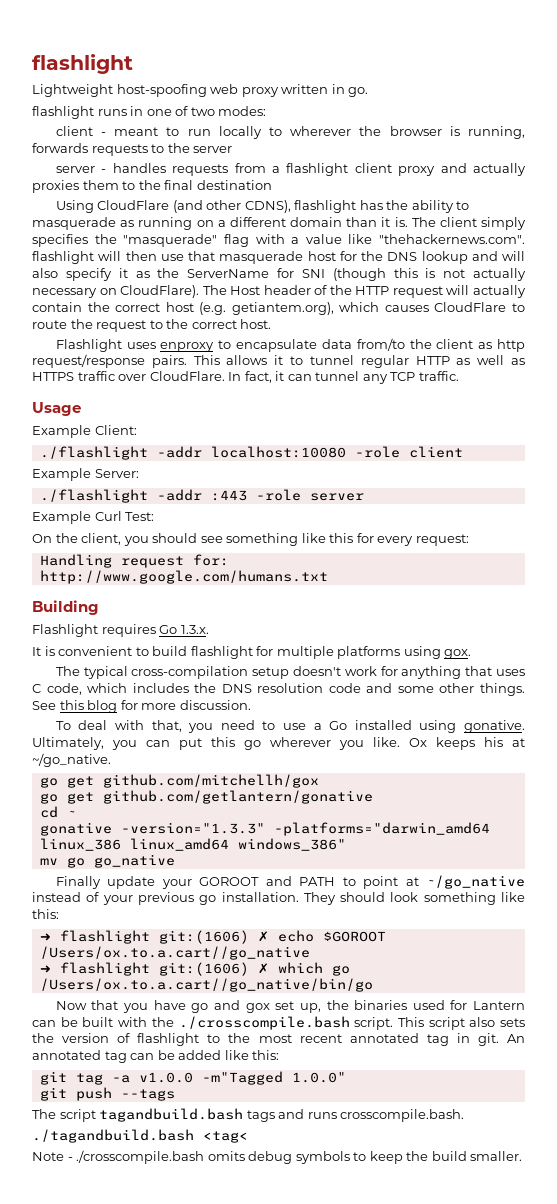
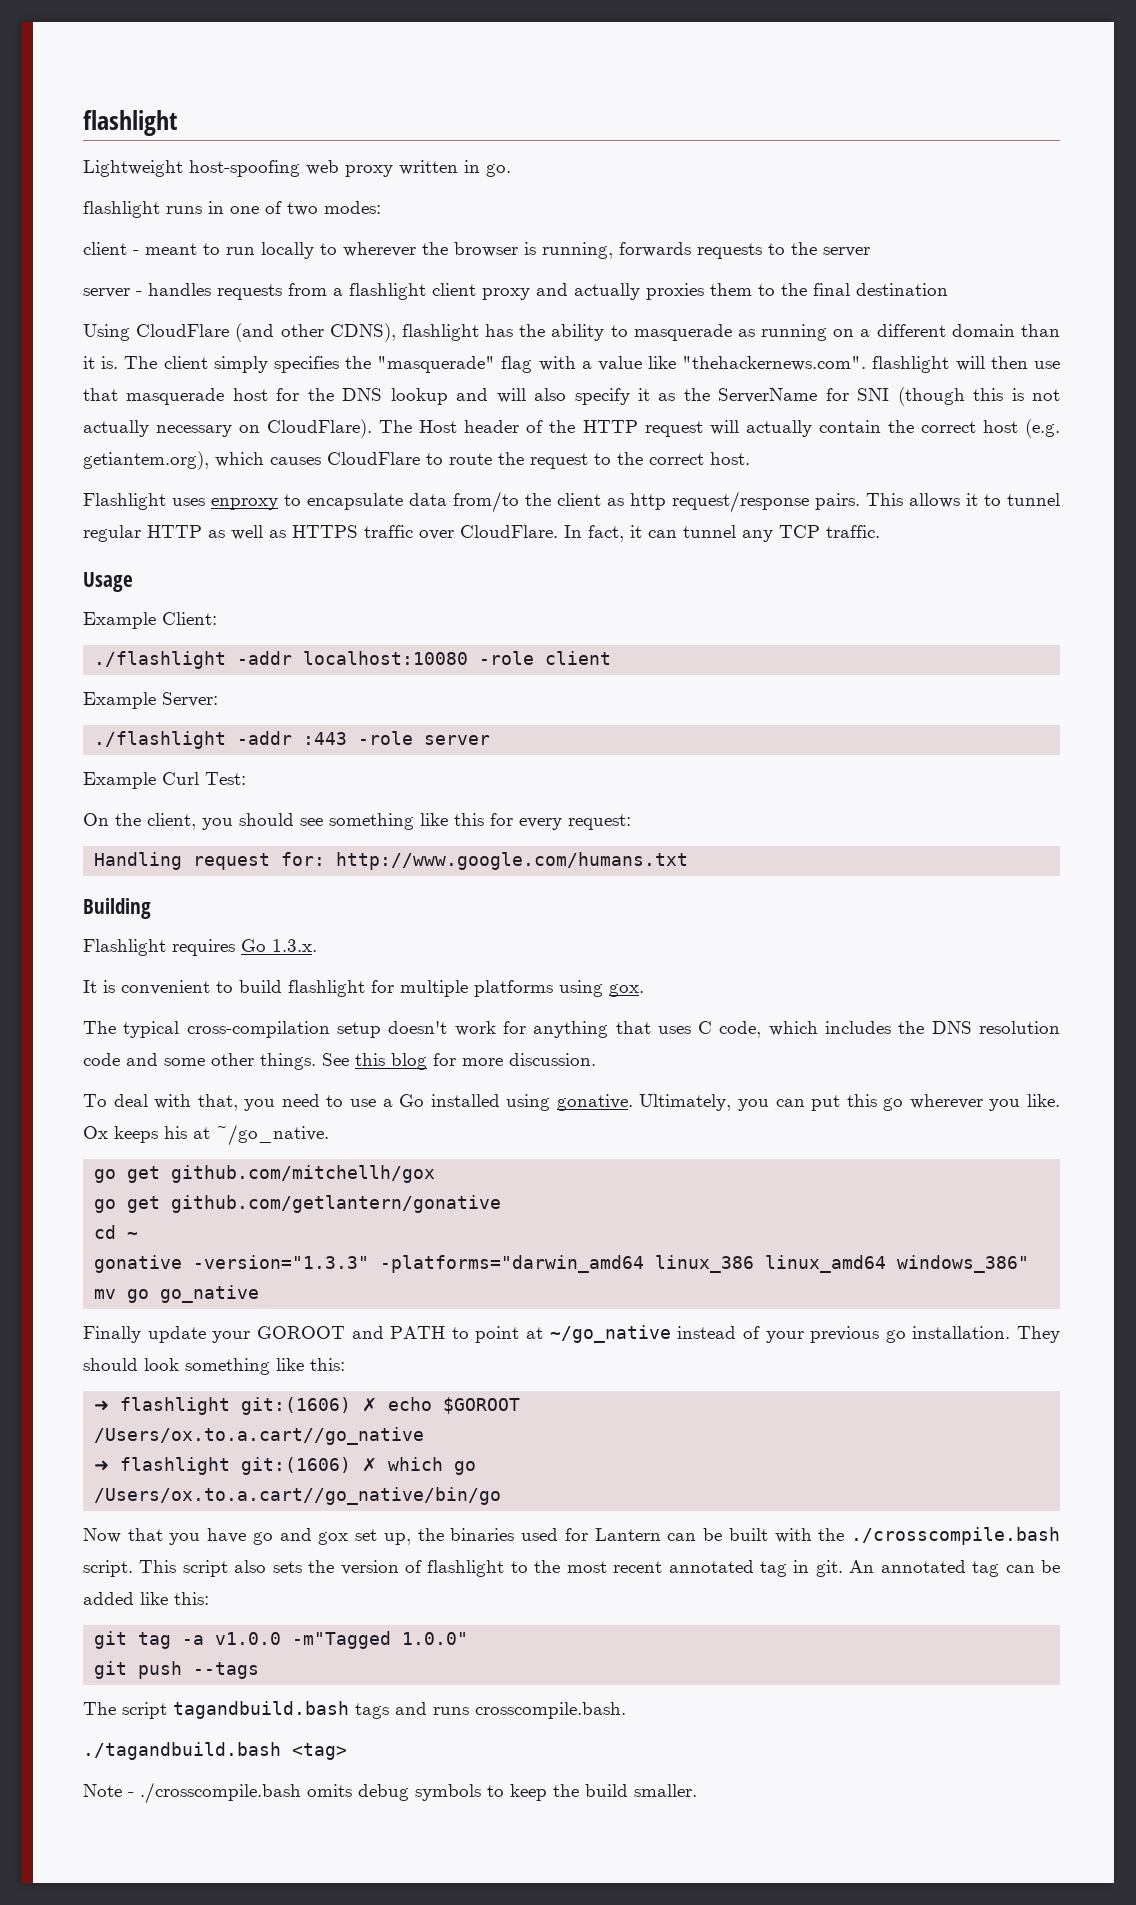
- ./tagandbuild.bash <tag<
+ ./tagandbuild.bash <tag>

